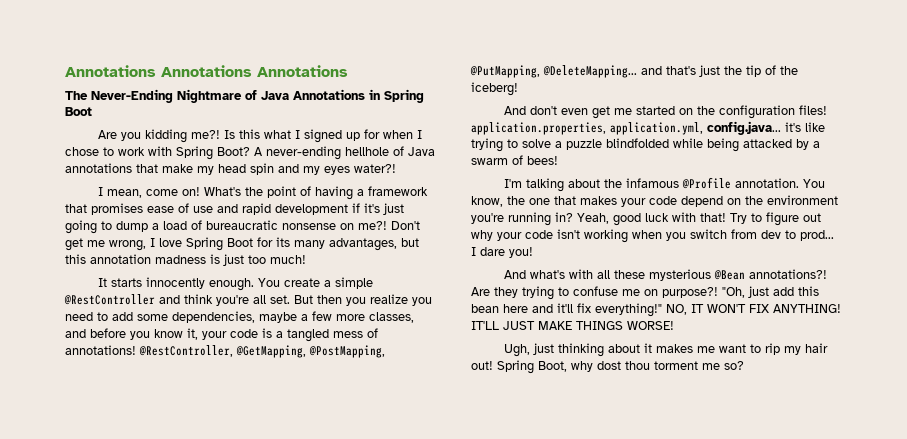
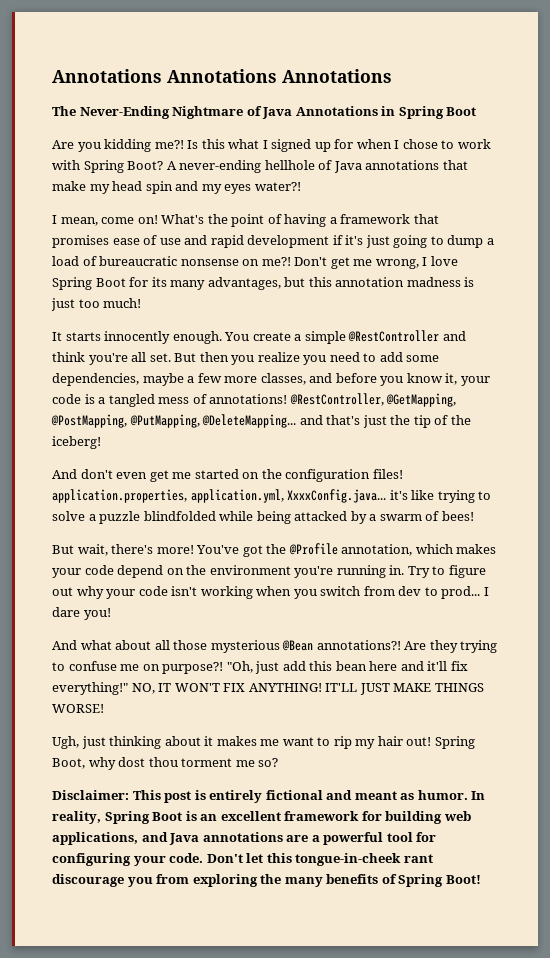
- And don't even get me started on the configuration files! application.properties, application.yml, config.java... it's like trying to solve a puzzle blindfolded while being attacked by a swarm of bees!
+ And don't even get me started on the configuration files! application.properties, application.yml, XxxxConfig.java... it's like trying to solve a puzzle blindfolded while being attacked by a swarm of bees!
- I'm talking about the infamous @Profile annotation. You know, the one that makes your code depend on the environment you're running in? Yeah, good luck with that!
+ But wait, there's more! You've got the @Profile annotation, which makes your code depend on the environment you're running in.
- And what's with all these mysterious @Bean annotations?!
+ And what about all those mysterious @Bean annotations?!
+ Disclaimer: This post is entirely fictional and meant as humor. In reality, Spring Boot is an excellent framework for building web applications, and Java annotations are a powerful tool for configuring your code. Don't let this tongue-in-cheek rant discourage you from exploring the many benefits of Spring Boot!

